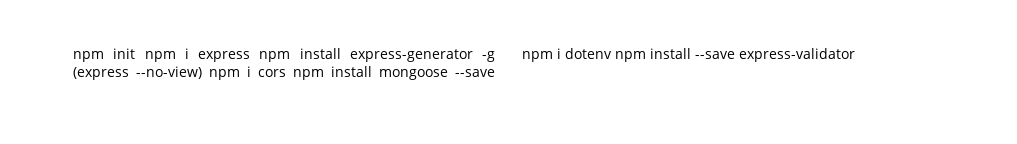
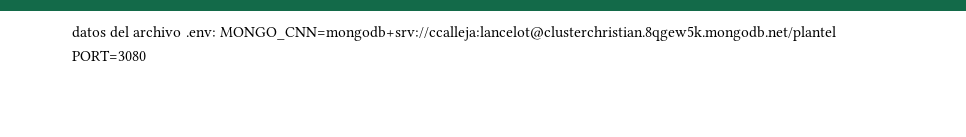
- npm init npm i express npm install express-generator -g (express --no-view) npm i cors npm install mongoose --save npm i dotenv npm install --save express-validator
+ datos del archivo .env: MONGO_CNN=mongodb+srv://ccalleja:lancelot@clusterchristian.8qgew5k.mongodb.net/plantel PORT=3080

